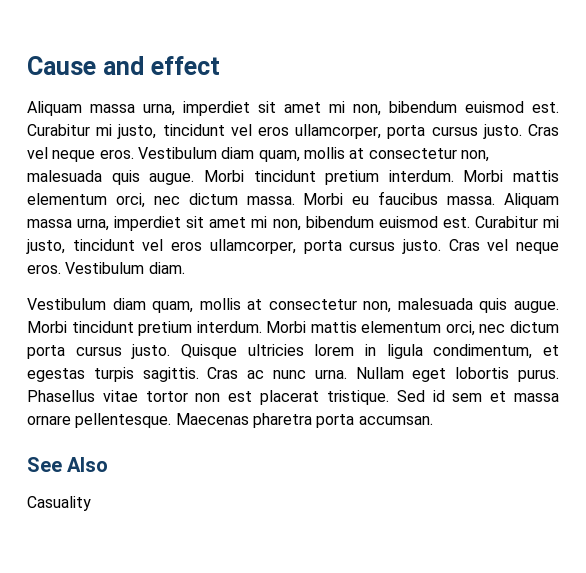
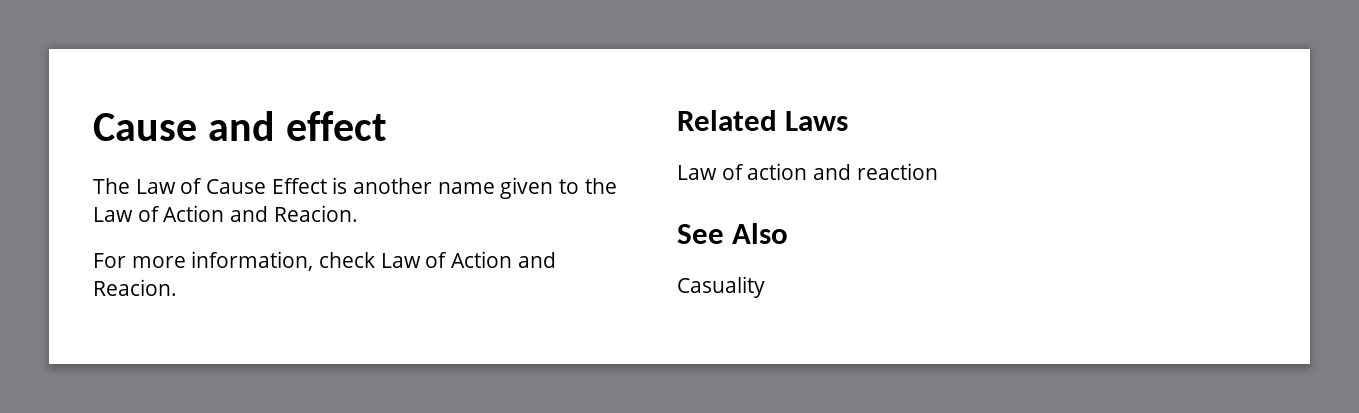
- Aliquam massa urna, imperdiet sit amet mi non, bibendum euismod est. Curabitur mi justo, tincidunt vel eros ullamcorper, porta cursus justo. Cras vel neque eros. Vestibulum diam quam, mollis at consectetur non, malesuada quis augue. Morbi tincidunt pretium interdum. Morbi mattis elementum orci, nec dictum massa. Morbi eu faucibus massa. Aliquam massa urna, imperdiet sit amet mi non, bibendum euismod est. Curabitur mi justo, tincidunt vel eros ullamcorper, porta cursus justo. Cras vel neque eros. Vestibulum diam.
- Vestibulum diam quam, mollis at consectetur non, malesuada quis augue. Morbi tincidunt pretium interdum. Morbi mattis elementum orci, nec dictum porta cursus justo. Quisque ultricies lorem in ligula condimentum, et egestas turpis sagittis. Cras ac nunc urna. Nullam eget lobortis purus. Phasellus vitae tortor non est placerat tristique. Sed id sem et massa ornare pellentesque. Maecenas pharetra porta accumsan.
+ The Law of Cause Effect is another name given to the Law of Action and Reacion.
+ For more information, check Law of Action and Reacion.
+ Related Laws
+ Law of action and reaction

